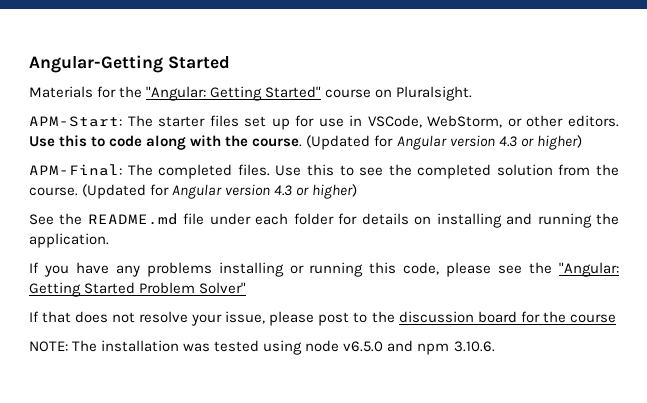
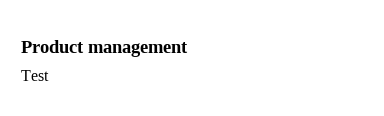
- Angular-Getting Started
- Materials for the "Angular: Getting Started" course on Pluralsight.
- APM-Start: The starter files set up for use in VSCode, WebStorm, or other editors. Use this to code along with the course. (Updated for Angular version 4.3 or higher)
- APM-Final: The completed files. Use this to see the completed solution from the course. (Updated for Angular version 4.3 or higher)
- See the README.md file under each folder for details on installing and running the application.
- If you have any problems installing or running this code, please see the "Angular: Getting Started Problem Solver"
- If that does not resolve your issue, please post to the discussion board for the course
- NOTE: The installation was tested using node v6.5.0 and npm 3.10.6.
+ Product management
+ Test

